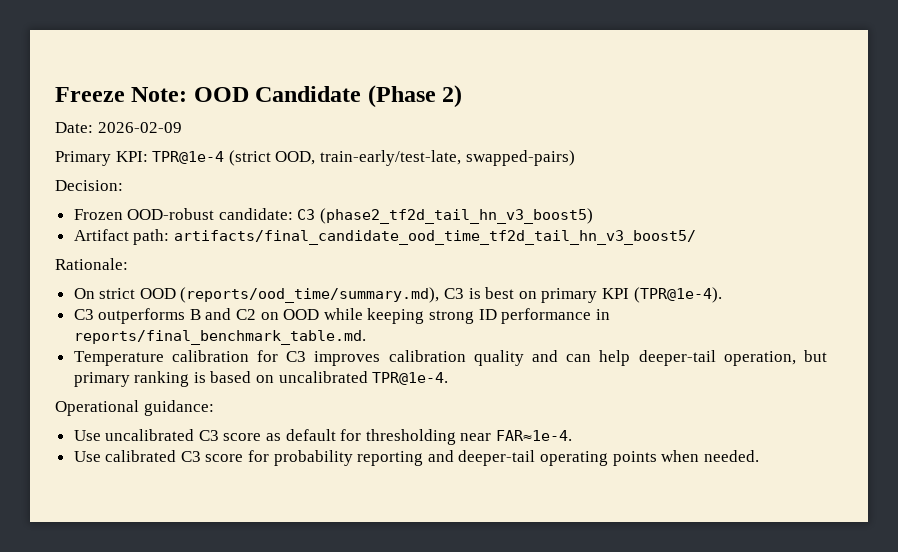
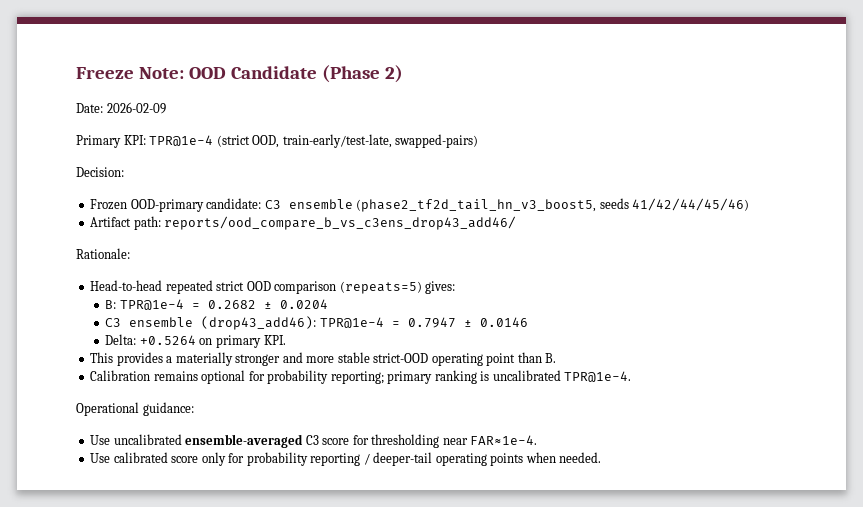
- Frozen OOD-robust candidate: C3 (phase2_tf2d_tail_hn_v3_boost5)
+ Frozen OOD-primary candidate: C3 ensemble (phase2_tf2d_tail_hn_v3_boost5, seeds 41/42/44/45/46)
- Artifact path: artifacts/final_candidate_ood_time_tf2d_tail_hn_v3_boost5/
+ Artifact path: reports/ood_compare_b_vs_c3ens_drop43_add46/
- On strict OOD (reports/ood_time/summary.md), C3 is best on primary KPI (TPR@1e-4).
- C3 outperforms B and C2 on OOD while keeping strong ID performance in reports/final_benchmark_table.md.
- Temperature calibration for C3 improves calibration quality and can help deeper-tail operation, but primary ranking is based on uncalibrated TPR@1e-4.
+ Head-to-head repeated strict OOD comparison (repeats=5) gives:
+ B: TPR@1e-4 = 0.2682 ± 0.0204
+ C3 ensemble (drop43_add46): TPR@1e-4 = 0.7947 ± 0.0146
+ Delta: +0.5264 on primary KPI.
+ This provides a materially stronger and more stable strict-OOD operating point than B.
+ Calibration remains optional for probability reporting; primary ranking is uncalibrated TPR@1e-4.
- Use uncalibrated C3 score as default for thresholding near FAR≈1e-4.
+ Use uncalibrated ensemble-averaged C3 score for thresholding near FAR≈1e-4.
- Use calibrated C3 score for probability reporting and deeper-tail operating points when needed.
+ Use calibrated score only for probability reporting / deeper-tail operating points when needed.

